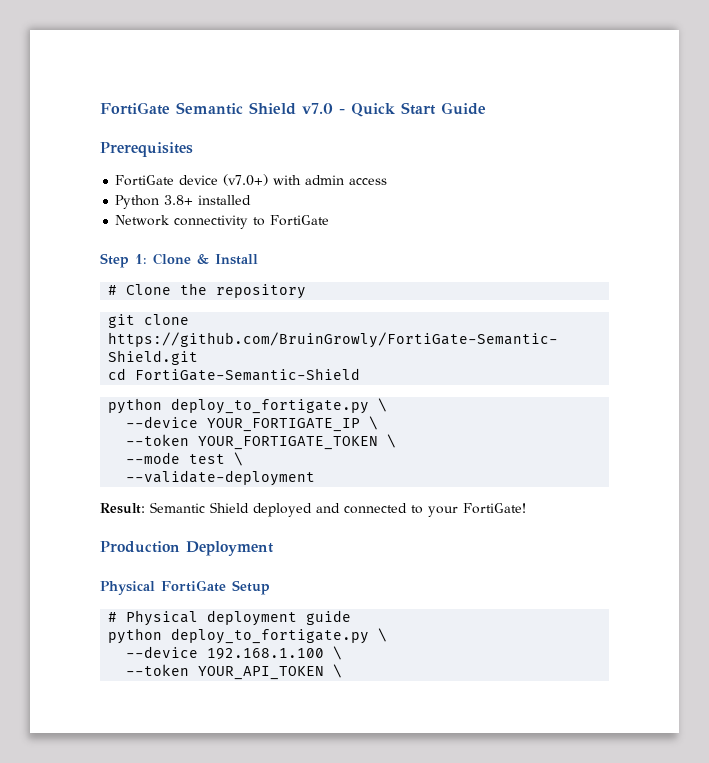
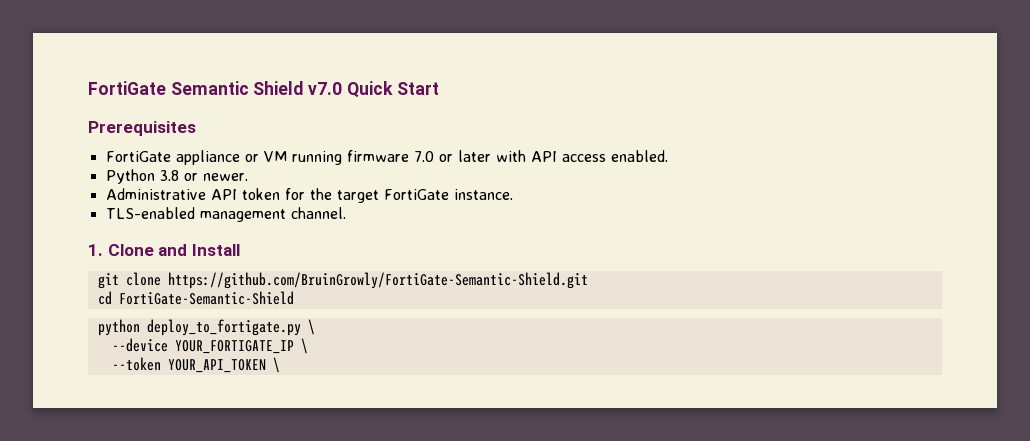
- FortiGate Semantic Shield v7.0 - Quick Start Guide
+ FortiGate Semantic Shield v7.0 Quick Start
- FortiGate device (v7.0+) with admin access
+ FortiGate appliance or VM running firmware 7.0 or later with API access enabled.
- Python 3.8+ installed
- Network connectivity to FortiGate
- Step 1: Clone & Install
- # Clone the repository
+ Python 3.8 or newer.
+ Administrative API token for the target FortiGate instance.
+ TLS-enabled management channel.
+ 1. Clone and Install
- --token YOUR_FORTIGATE_TOKEN \
- --mode test \
- --validate-deployment
- Result: Semantic Shield deployed and connected to your FortiGate!
- Production Deployment
- Physical FortiGate Setup
- # Physical deployment guide
- python deploy_to_fortigate.py \
- --device 192.168.1.100 \

